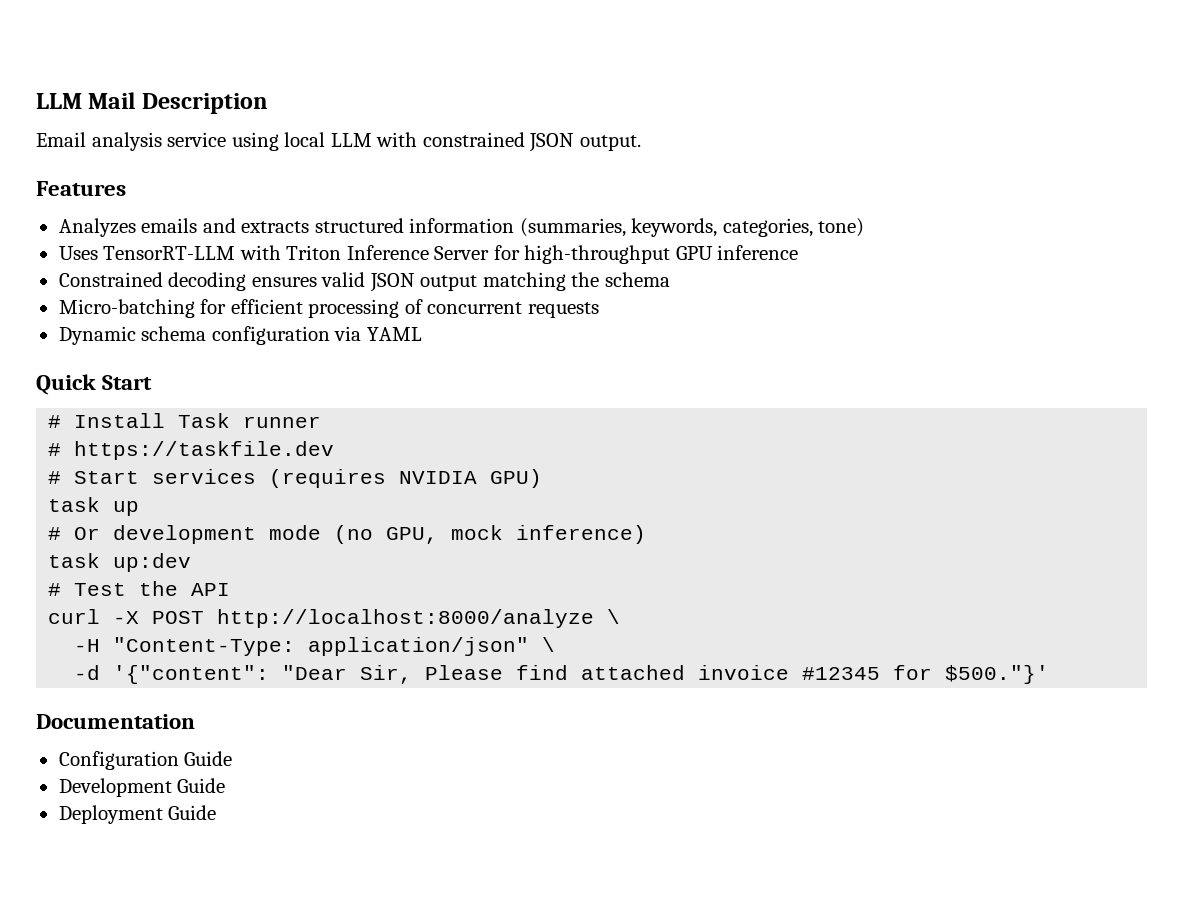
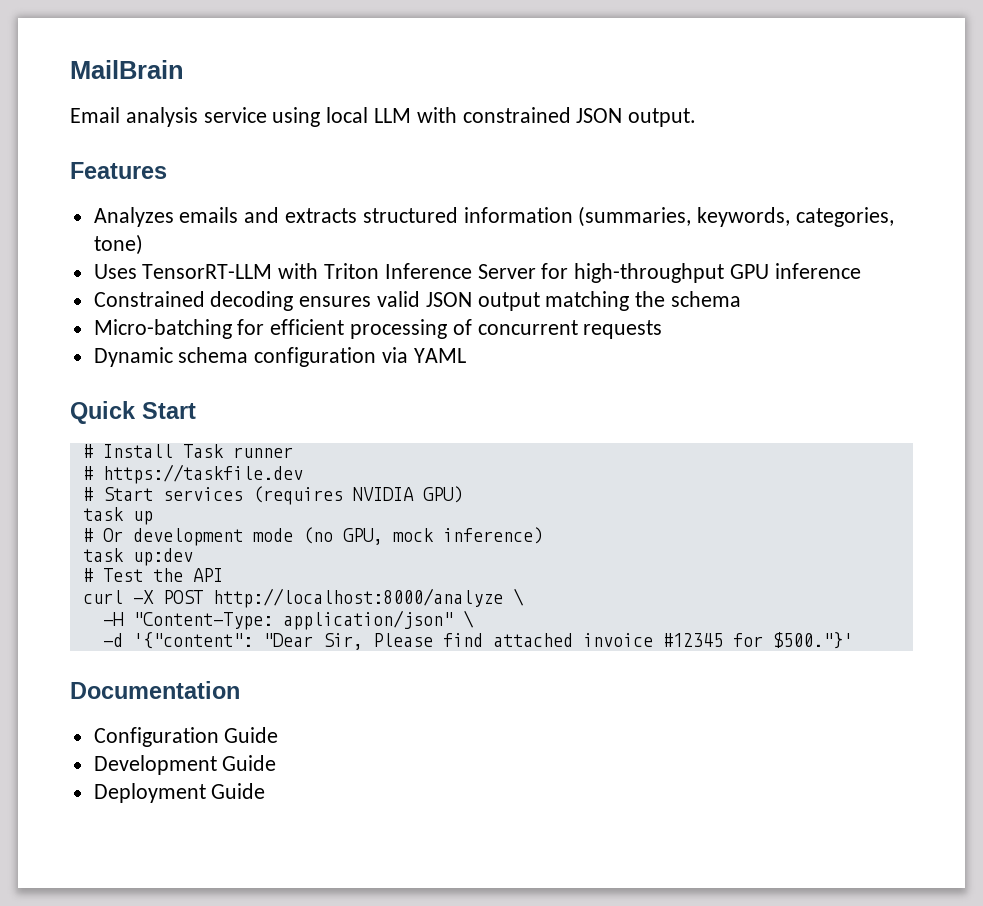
- LLM Mail Description
+ MailBrain

